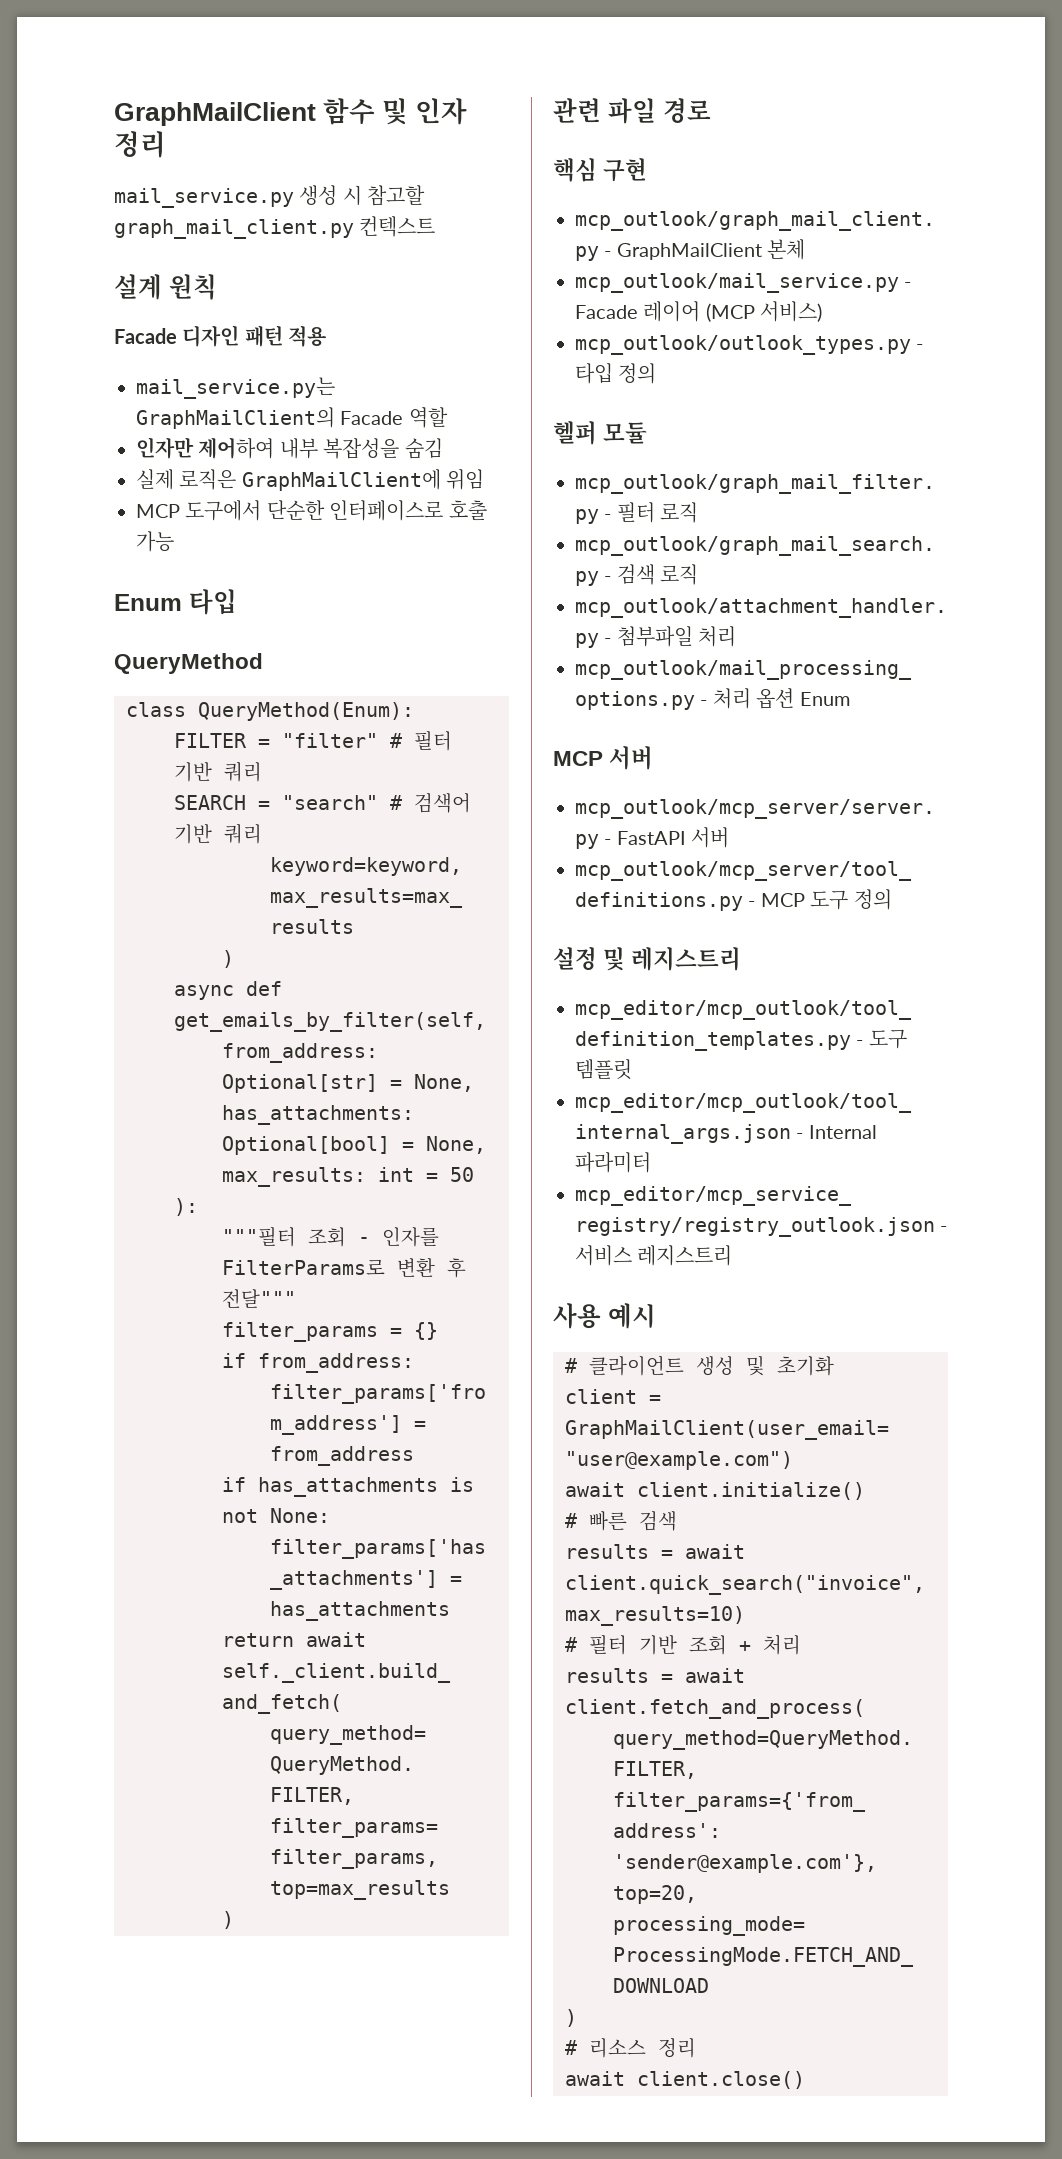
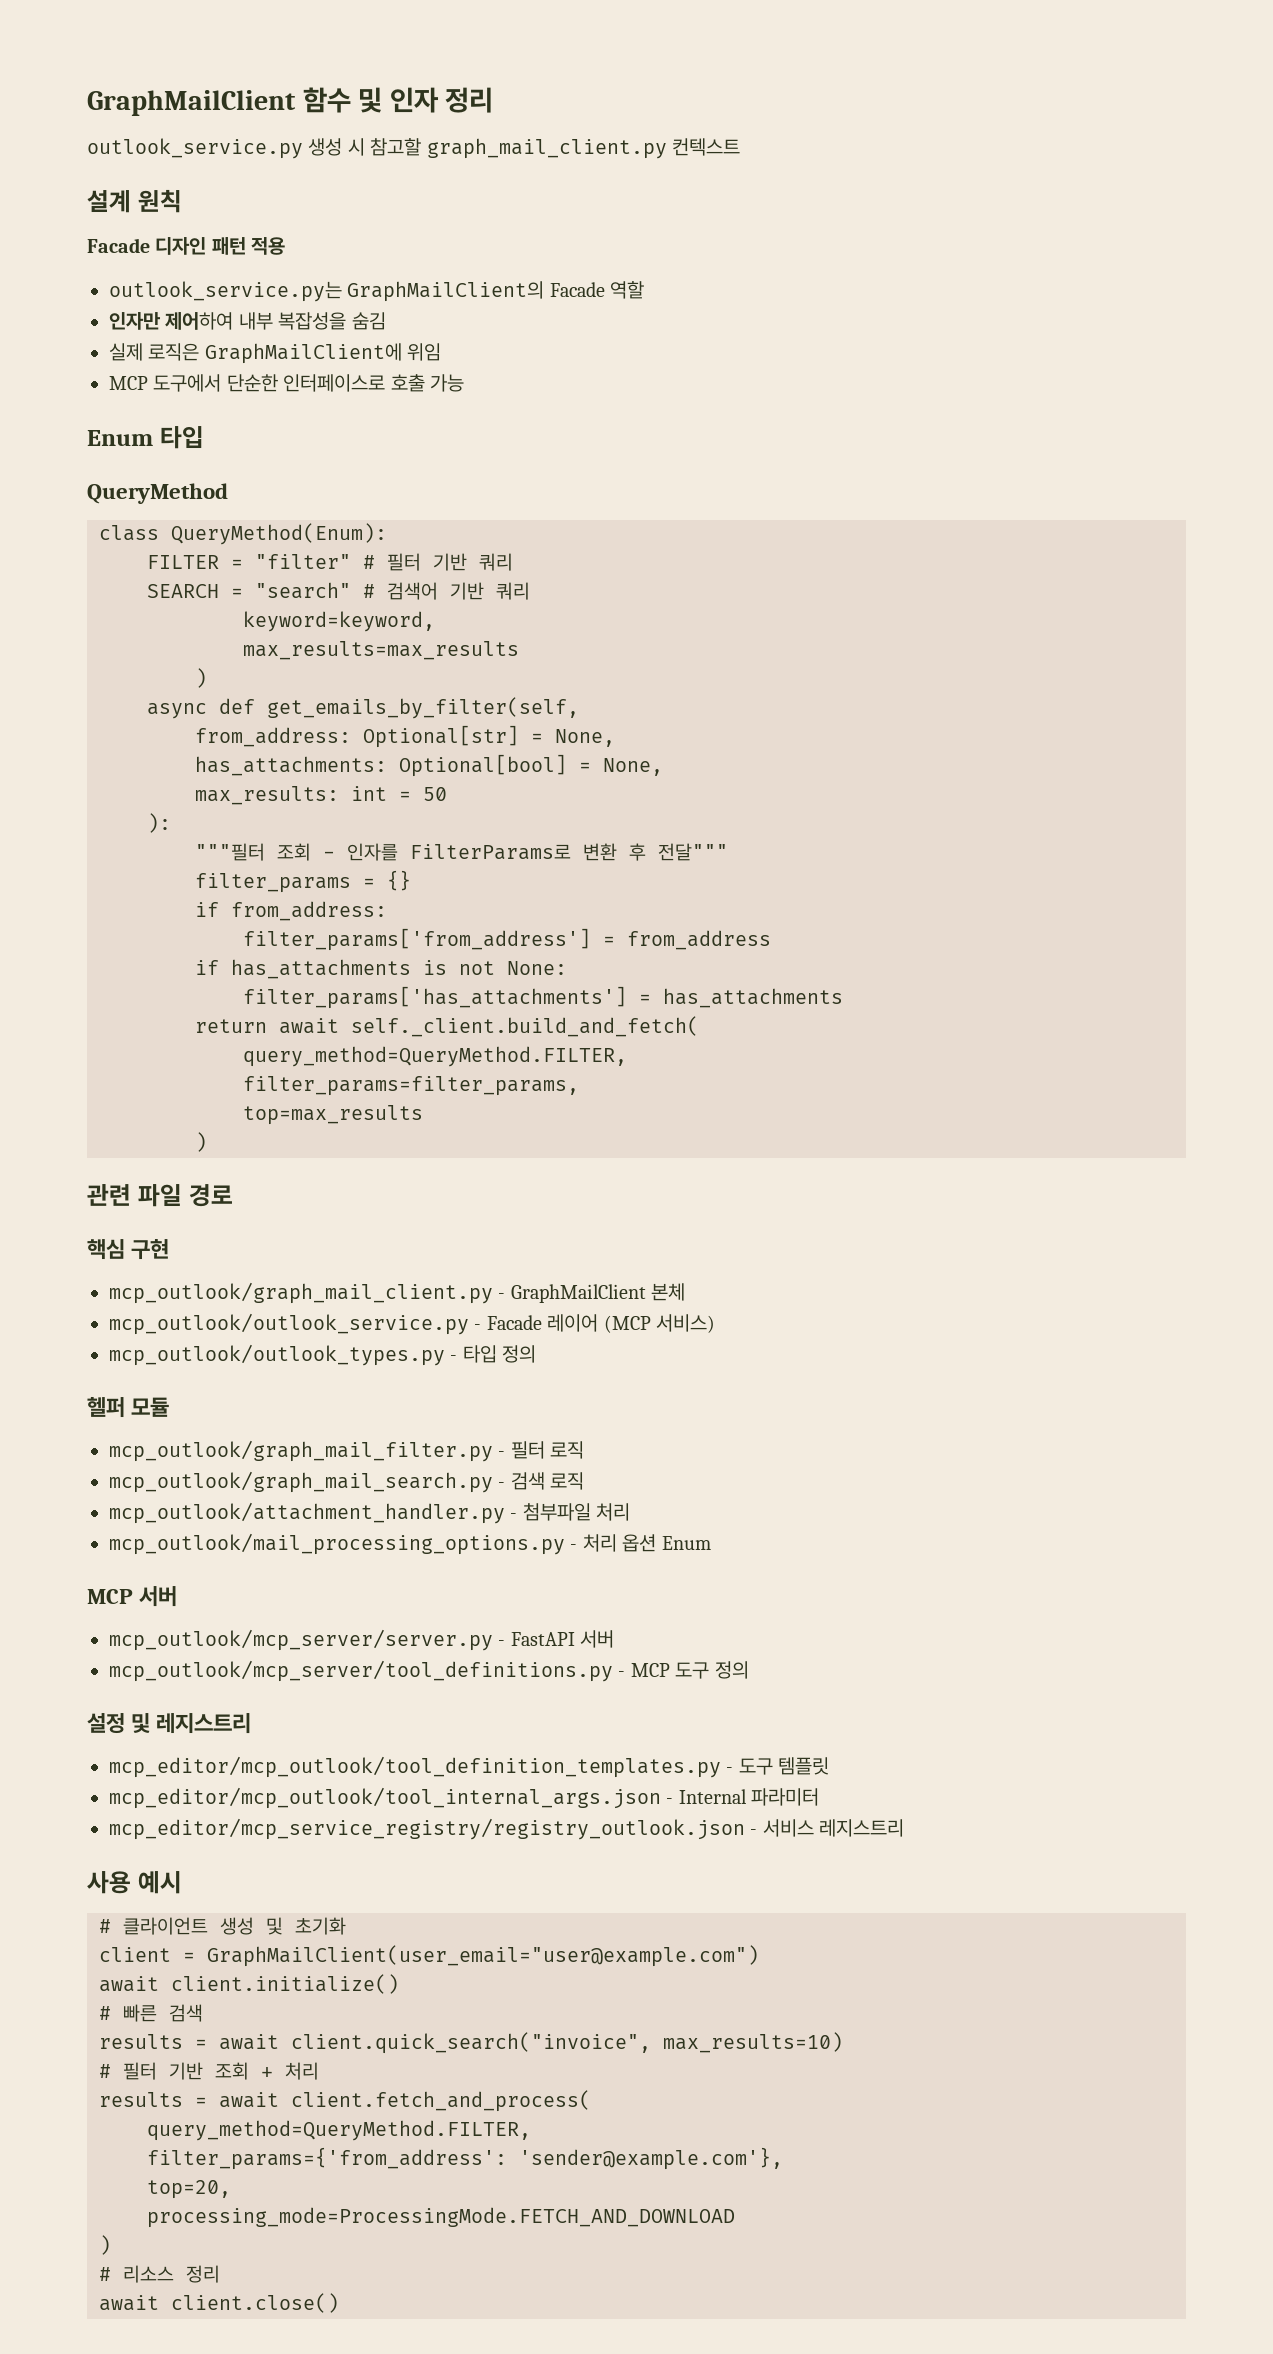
- mail_service.py 생성 시 참고할 graph_mail_client.py 컨텍스트
+ outlook_service.py 생성 시 참고할 graph_mail_client.py 컨텍스트
- mail_service.py는 GraphMailClient의 Facade 역할
+ outlook_service.py는 GraphMailClient의 Facade 역할
- mcp_outlook/mail_service.py - Facade 레이어 (MCP 서비스)
+ mcp_outlook/outlook_service.py - Facade 레이어 (MCP 서비스)

